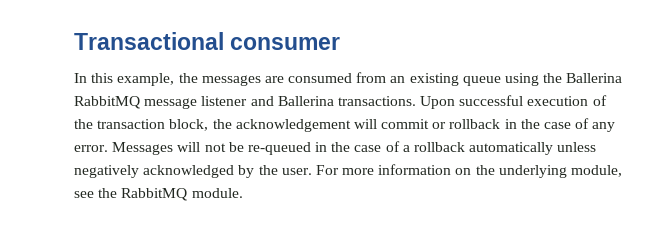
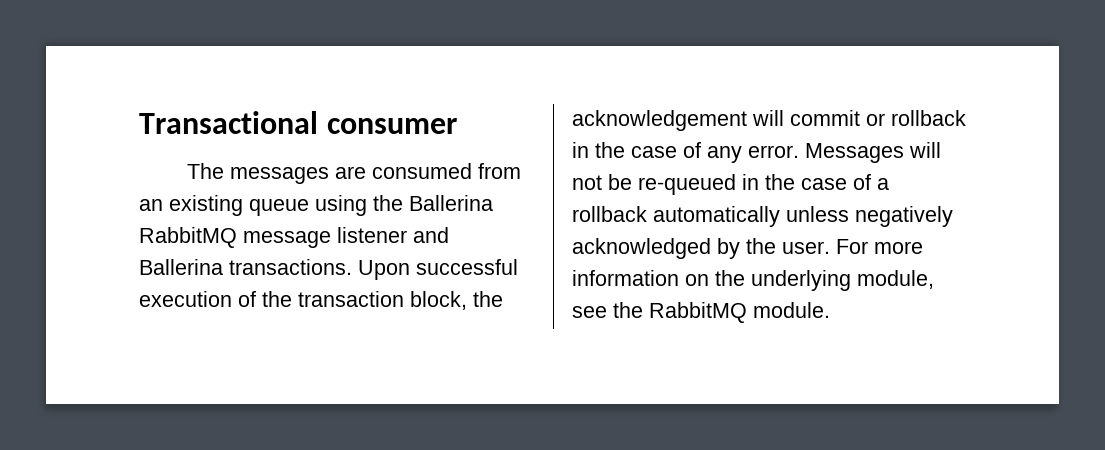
- In this example, the messages are consumed from an existing queue using the Ballerina RabbitMQ message listener and Ballerina transactions.
+ The messages are consumed from an existing queue using the Ballerina RabbitMQ message listener and Ballerina transactions.

